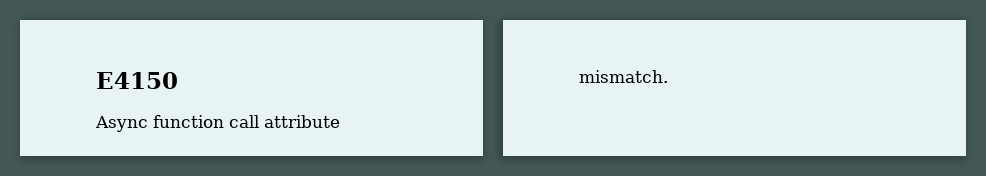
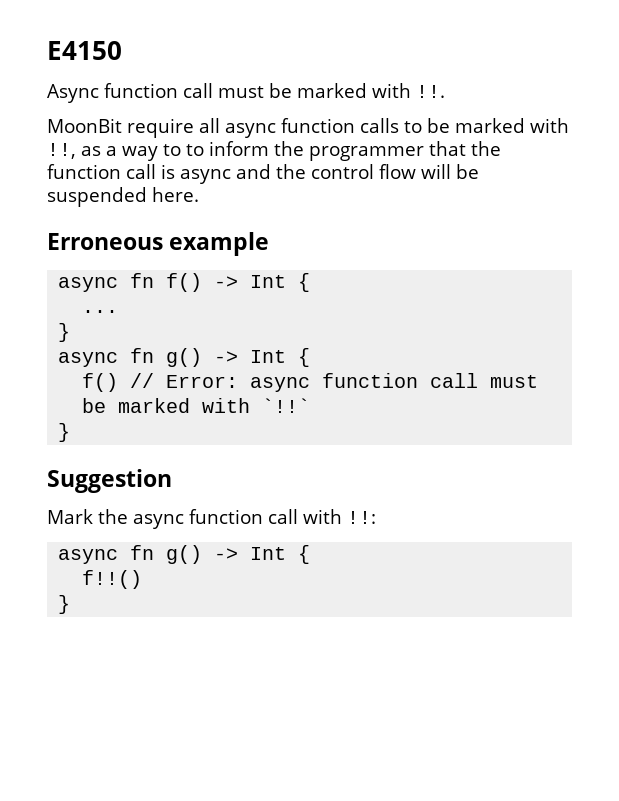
- Async function call attribute mismatch.
+ Async function call must be marked with !!.
+ MoonBit require all async function calls to be marked with !!, as a way to to inform the programmer that the function call is async and the control flow will be suspended here.
+ Erroneous example
+ async fn f() -> Int {
+ ...
+ }
+ async fn g() -> Int {
+ f() // Error: async function call must be marked with `!!`
+ }
+ Suggestion
+ Mark the async function call with !!:
+ async fn g() -> Int {
+ f!!()
+ }

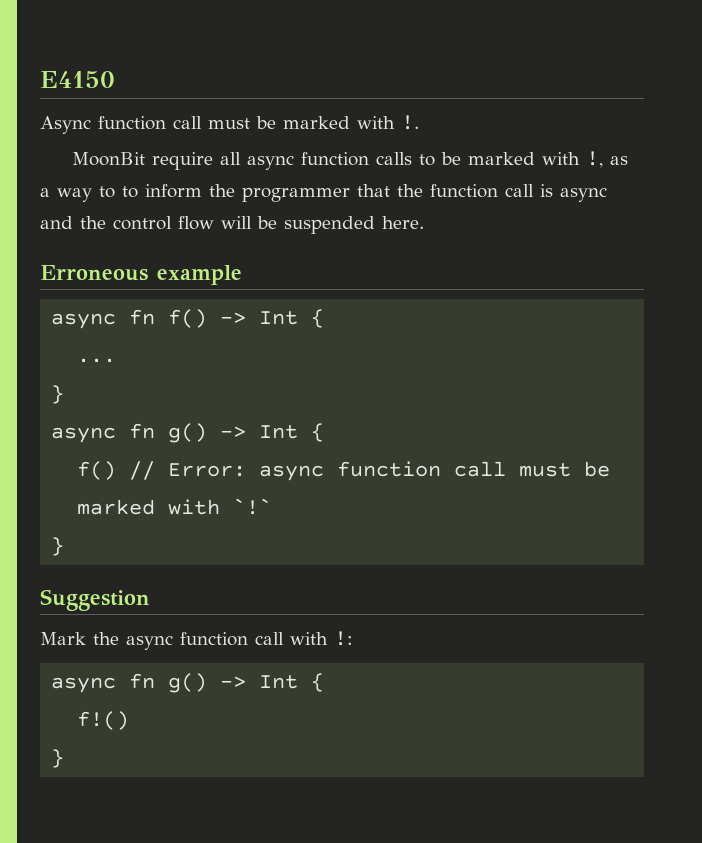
- Async function call must be marked with !!.
+ Async function call must be marked with !.
- MoonBit require all async function calls to be marked with !!, as a way to to inform the programmer that the function call is async and the control flow will be suspended here.
+ MoonBit require all async function calls to be marked with !, as a way to to inform the programmer that the function call is async and the control flow will be suspended here.
- f() // Error: async function call must be marked with `!!`
+ f() // Error: async function call must be marked with `!`
- Mark the async function call with !!:
+ Mark the async function call with !:
  async fn g() -> Int {
- f!!()
+ f!()

